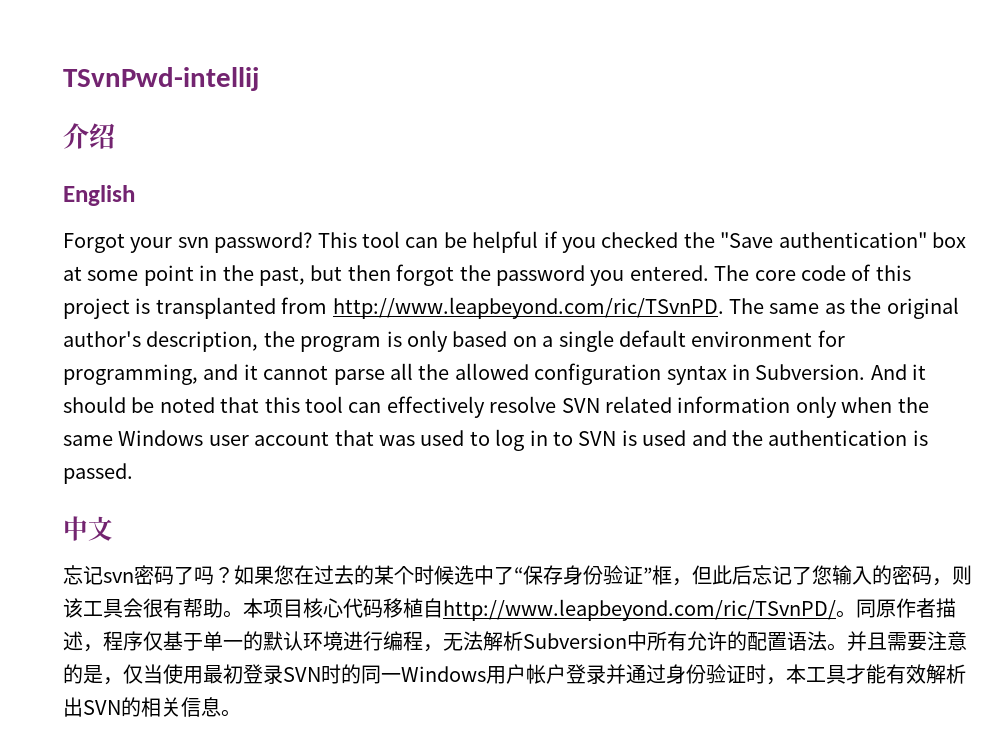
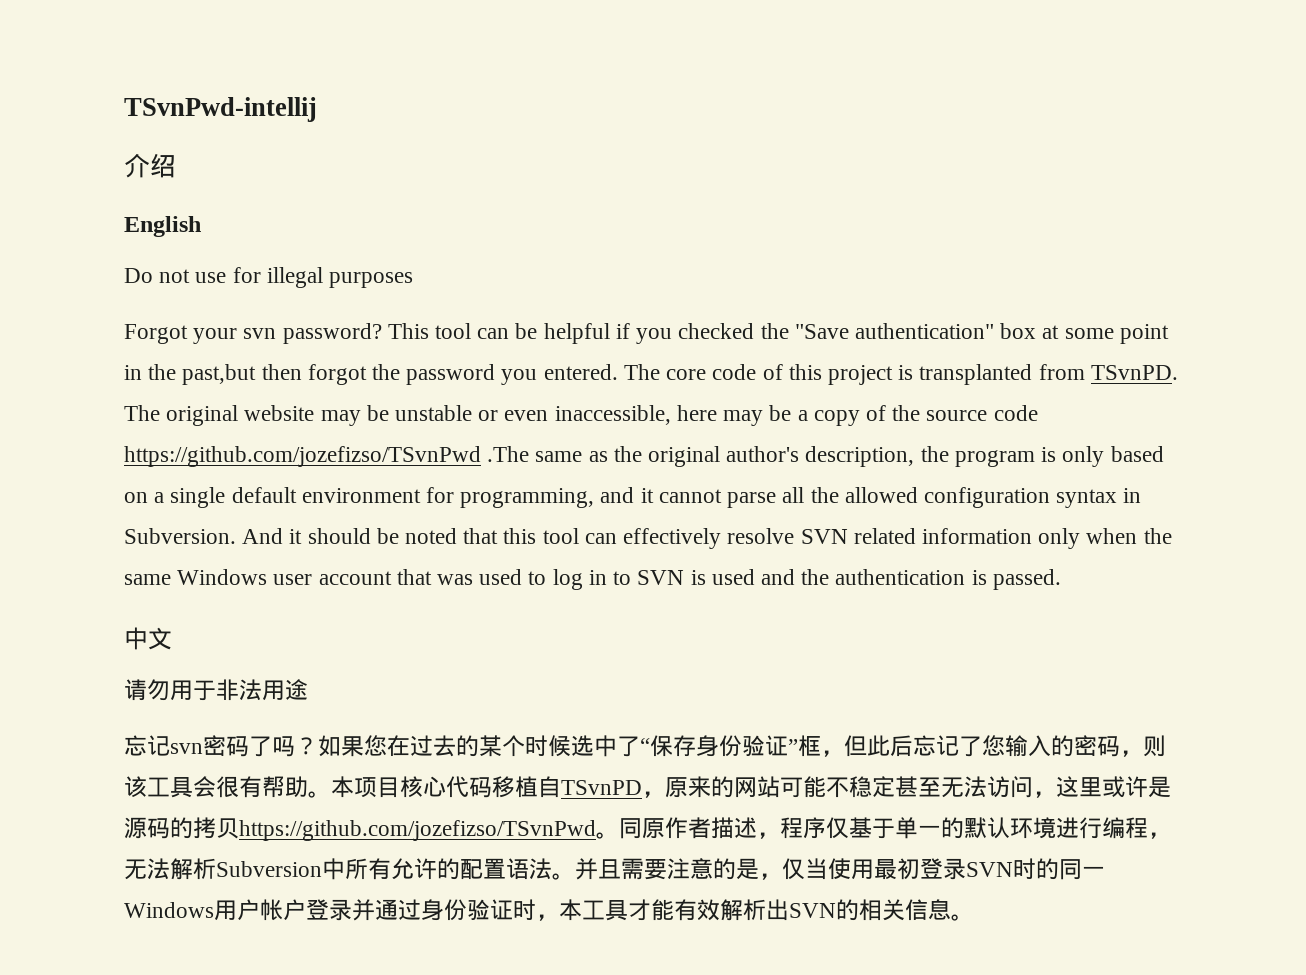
+ Do not use for illegal purposes
- This tool can be helpful if you checked the "Save authentication" box at some point in the past, but then forgot the password you entered.
+ This tool can be helpful if you checked the "Save authentication" box at some point in the past,but then forgot the password you entered.
- The core code of this project is transplanted from http://www.leapbeyond.com/ric/TSvnPD. The same as the original author's description, the program is only based on a single default environment for programming, and it cannot parse all the allowed configuration syntax in Subversion.
+ The core code of this project is transplanted from TSvnPD. The original website may be unstable or even inaccessible, here may be a copy of the source code https://github.com/jozefizso/TSvnPwd .The same as the original author's description, the program is only based on a single default environment for programming, and it cannot parse all the allowed configuration syntax in Subversion.
+ 请勿用于非法用途
- 本项目核心代码移植自http://www.leapbeyond.com/ric/TSvnPD/。
+ 本项目核心代码移植自TSvnPD，原来的网站可能不稳定甚至无法访问，这里或许是源码的拷贝https://github.com/jozefizso/TSvnPwd。

